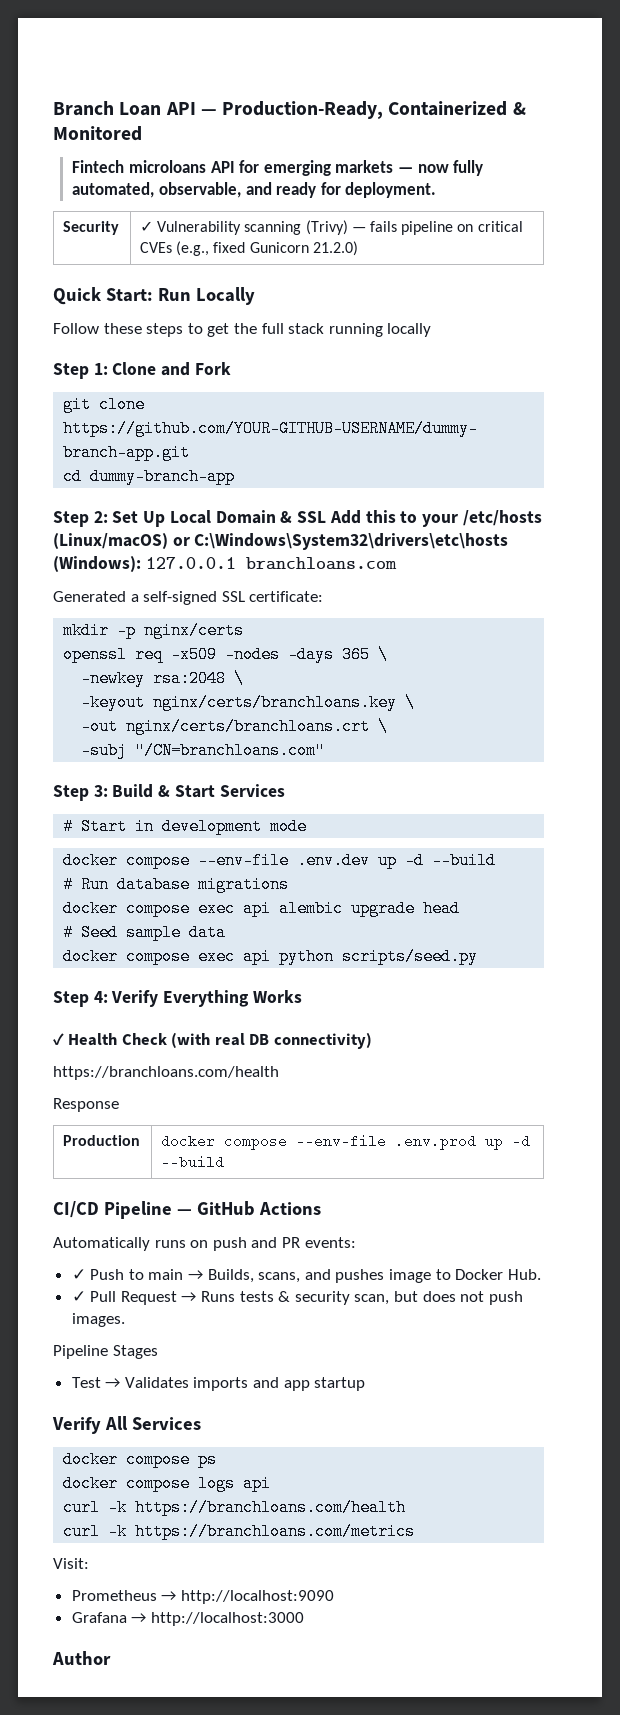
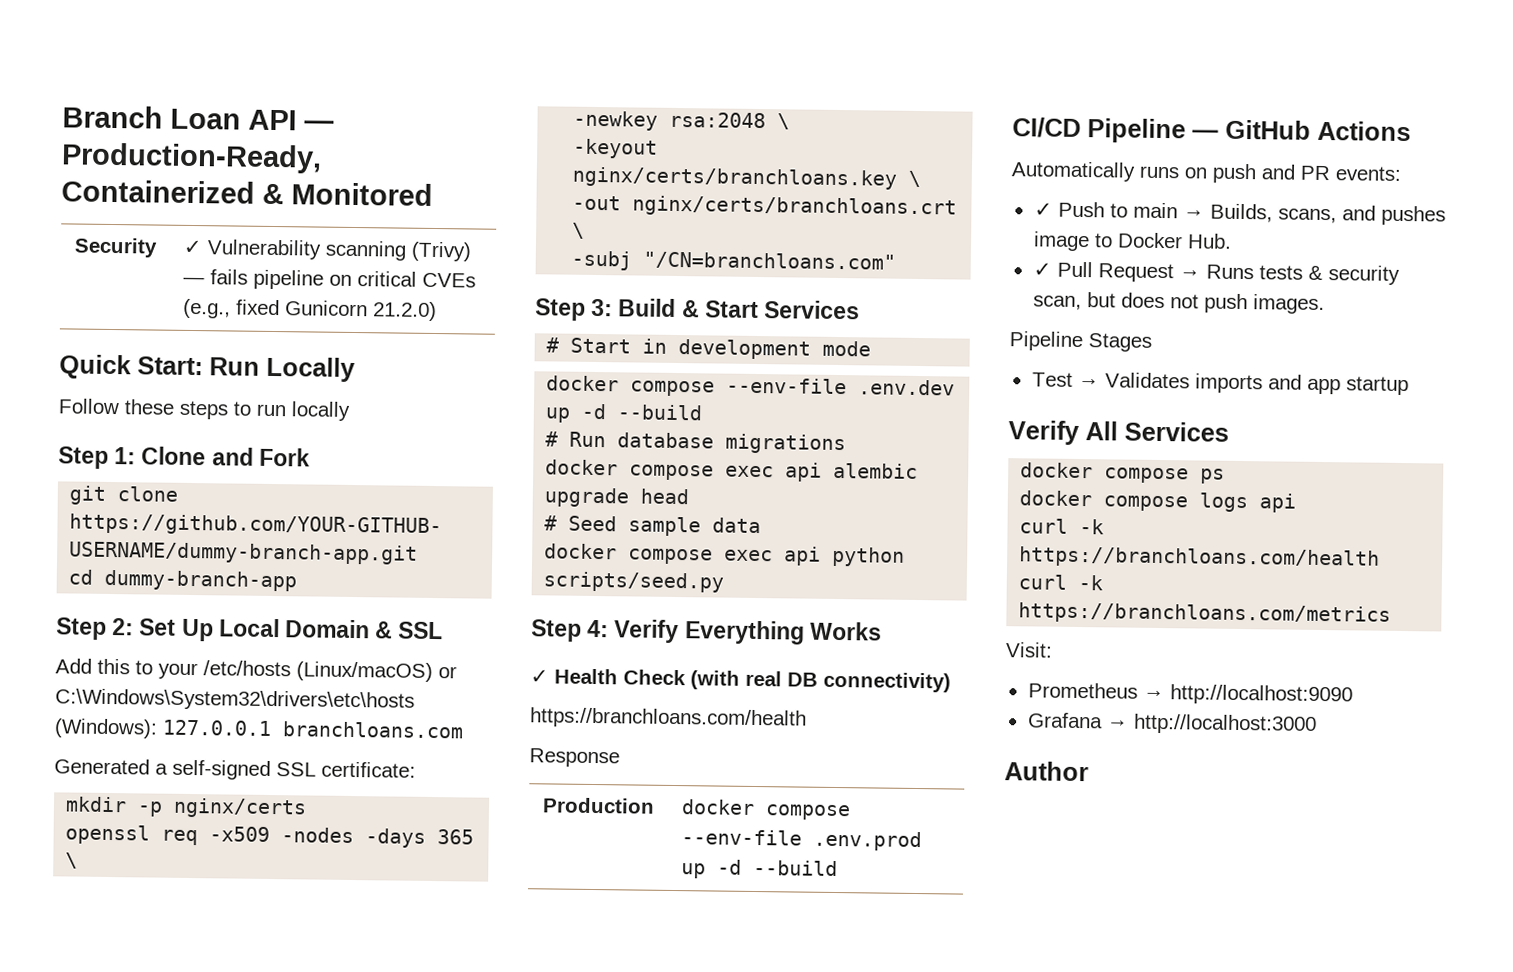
- Fintech microloans API for emerging markets — now fully automated, observable, and ready for deployment.
- Follow these steps to get the full stack running locally
+ Follow these steps to run locally
- Step 2: Set Up Local Domain & SSL Add this to your /etc/hosts (Linux/macOS) or C:\Windows\System32\drivers\etc\hosts (Windows): 127.0.0.1 branchloans.com
+ Step 2: Set Up Local Domain & SSL
+ Add this to your /etc/hosts (Linux/macOS) or C:\Windows\System32\drivers\etc\hosts (Windows): 127.0.0.1 branchloans.com

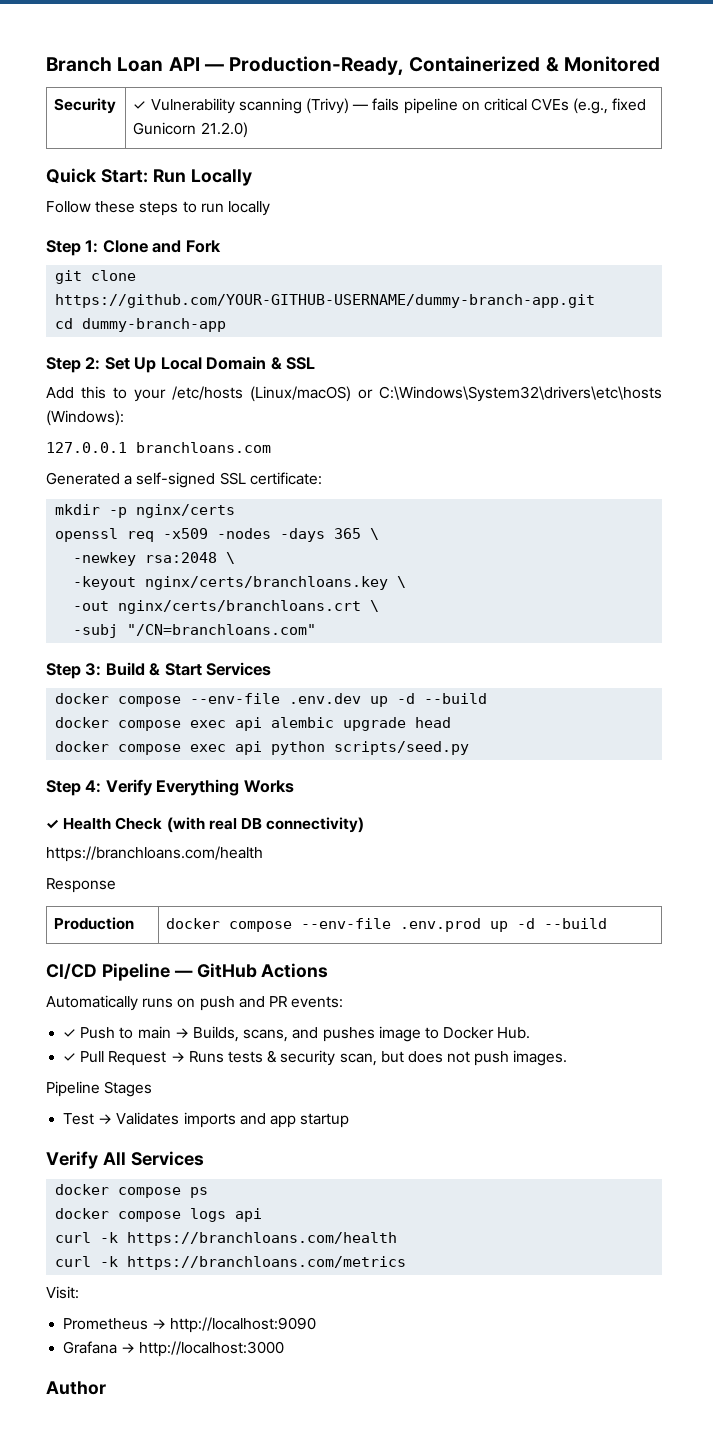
- Add this to your /etc/hosts (Linux/macOS) or C:\Windows\System32\drivers\etc\hosts (Windows): 127.0.0.1 branchloans.com
+ Add this to your /etc/hosts (Linux/macOS) or C:\Windows\System32\drivers\etc\hosts (Windows):
+ 127.0.0.1 branchloans.com
- # Start in development mode
- # Run database migrations
- # Seed sample data

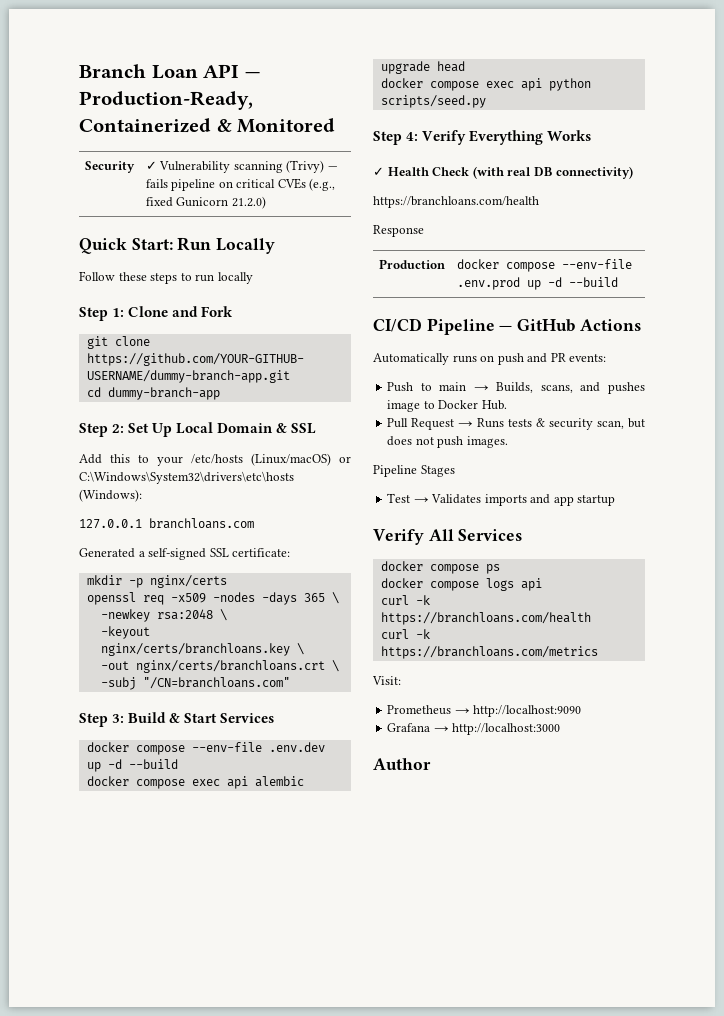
- ✓ Push to main → Builds, scans, and pushes image to Docker Hub.
+ Push to main → Builds, scans, and pushes image to Docker Hub.
- ✓ Pull Request → Runs tests & security scan, but does not push images.
+ Pull Request → Runs tests & security scan, but does not push images.

